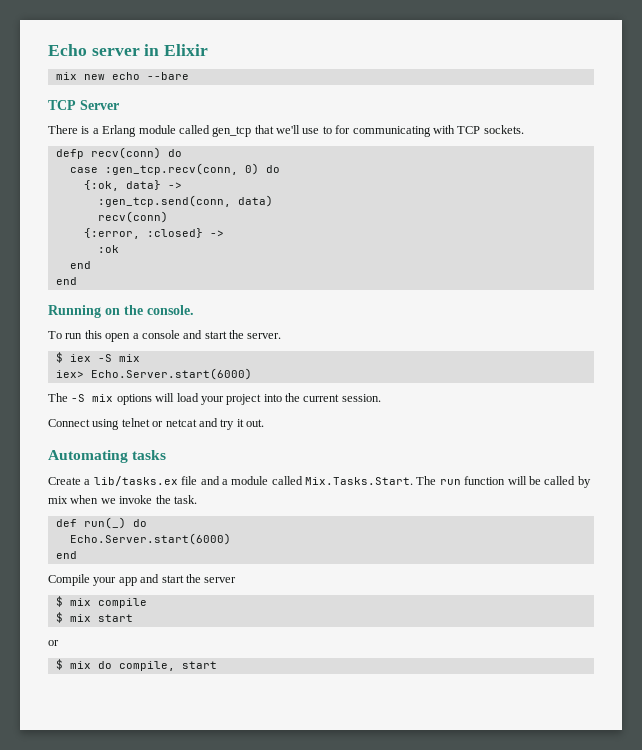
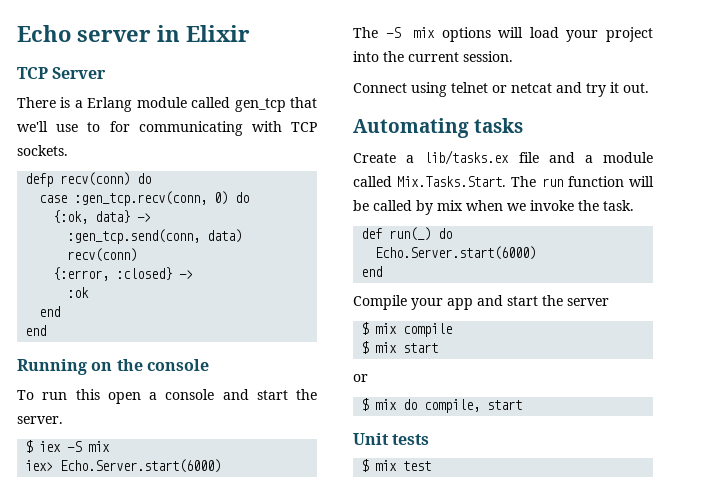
- mix new echo --bare
- Running on the console.
+ Running on the console
+ Unit tests
+ $ mix test

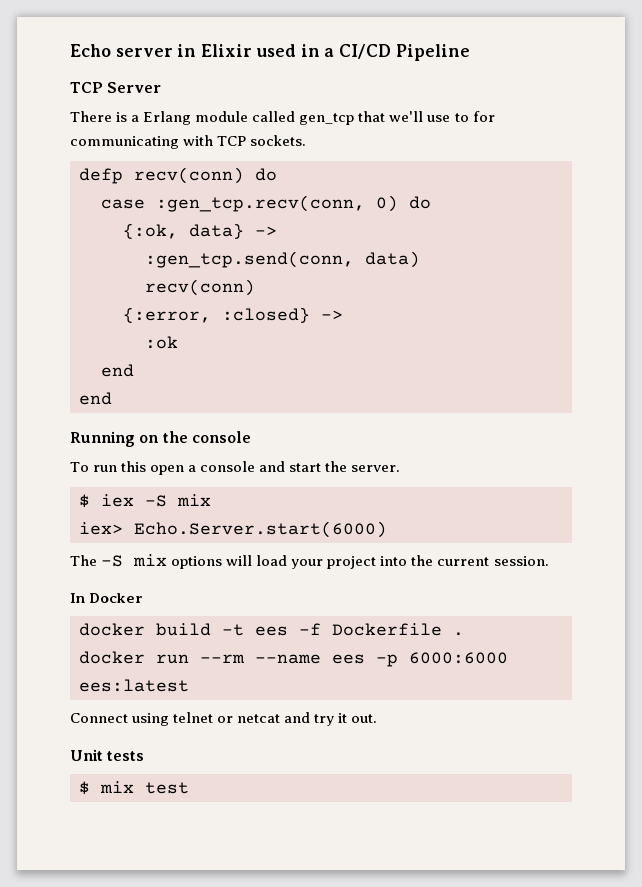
- Echo server in Elixir
+ Echo server in Elixir used in a CI/CD Pipeline
+ In Docker
+ docker build -t ees -f Dockerfile .
+ docker run --rm --name ees -p 6000:6000 ees:latest
- Automating tasks
- Create a lib/tasks.ex file and a module called Mix.Tasks.Start. The run function will be called by mix when we invoke the task.
- def run(_) do
- Echo.Server.start(6000)
- end
- Compile your app and start the server
- $ mix compile
- $ mix start
- or
- $ mix do compile, start

